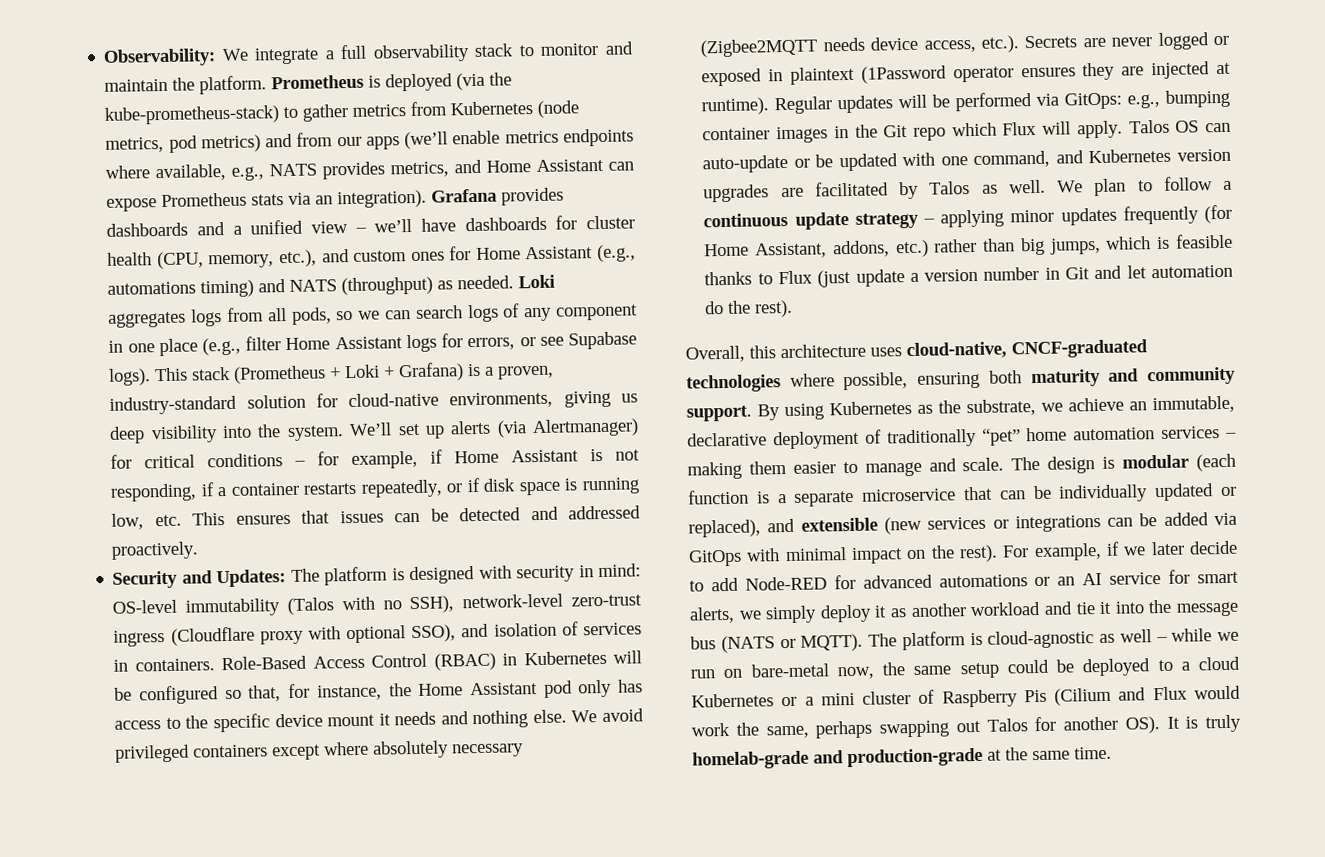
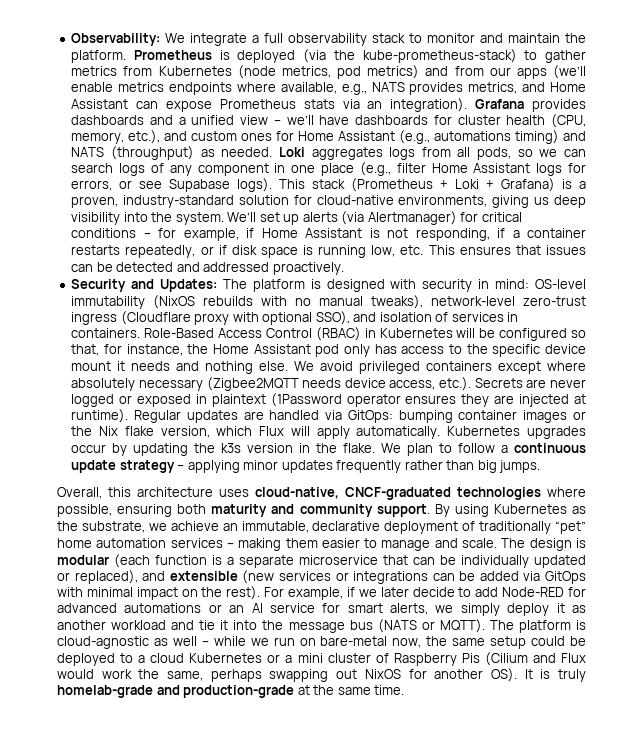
- Security and Updates: The platform is designed with security in mind: OS-level immutability (Talos with no SSH), network-level zero-trust ingress (Cloudflare proxy with optional SSO), and isolation of services in containers.
+ Security and Updates: The platform is designed with security in mind: OS-level immutability (NixOS rebuilds with no manual tweaks), network-level zero-trust ingress (Cloudflare proxy with optional SSO), and isolation of services in containers.
- Regular updates will be performed via GitOps: e.g., bumping container images in the Git repo which Flux will apply. Talos OS can auto-update or be updated with one command, and Kubernetes version upgrades are facilitated by Talos as well.
+ Regular updates are handled via GitOps: bumping container images or the Nix flake version, which Flux will apply automatically. Kubernetes upgrades occur by updating the k3s version in the flake.
- We plan to follow a continuous update strategy – applying minor updates frequently (for Home Assistant, addons, etc.) rather than big jumps, which is feasible thanks to Flux (just update a version number in Git and let automation do the rest).
+ We plan to follow a continuous update strategy – applying minor updates frequently rather than big jumps.
- The platform is cloud-agnostic as well – while we run on bare-metal now, the same setup could be deployed to a cloud Kubernetes or a mini cluster of Raspberry Pis (Cilium and Flux would work the same, perhaps swapping out Talos for another OS). It is truly homelab-grade and production-grade at the same time.
+ The platform is cloud-agnostic as well – while we run on bare-metal now, the same setup could be deployed to a cloud Kubernetes or a mini cluster of Raspberry Pis (Cilium and Flux would work the same, perhaps swapping out NixOS for another OS). It is truly homelab-grade and production-grade at the same time.

